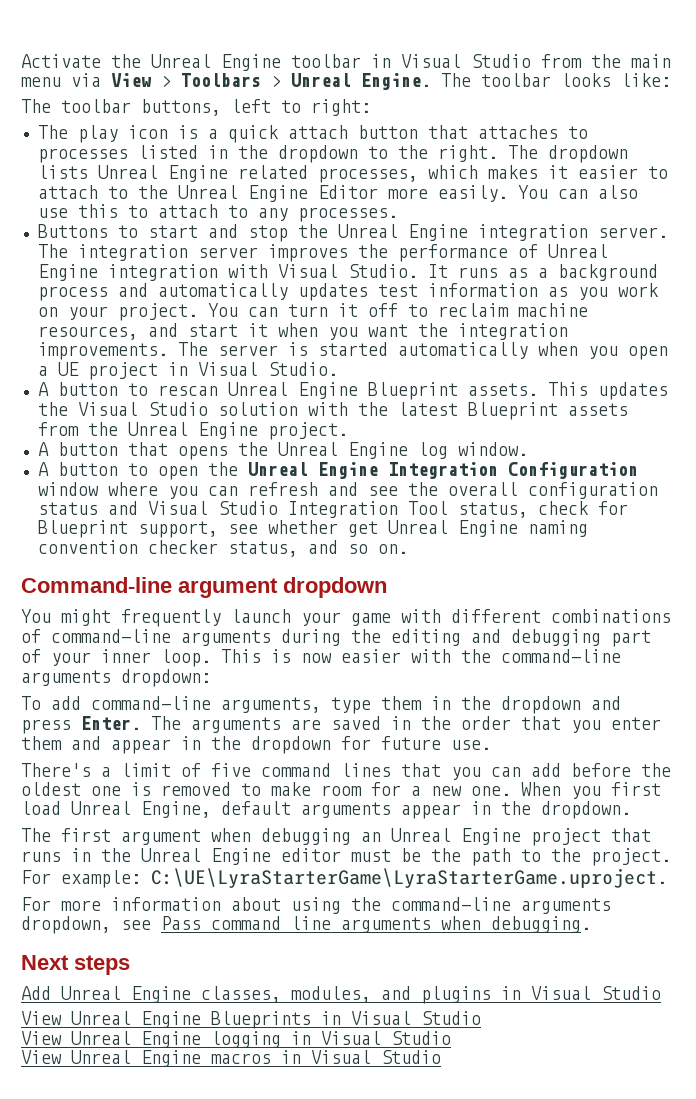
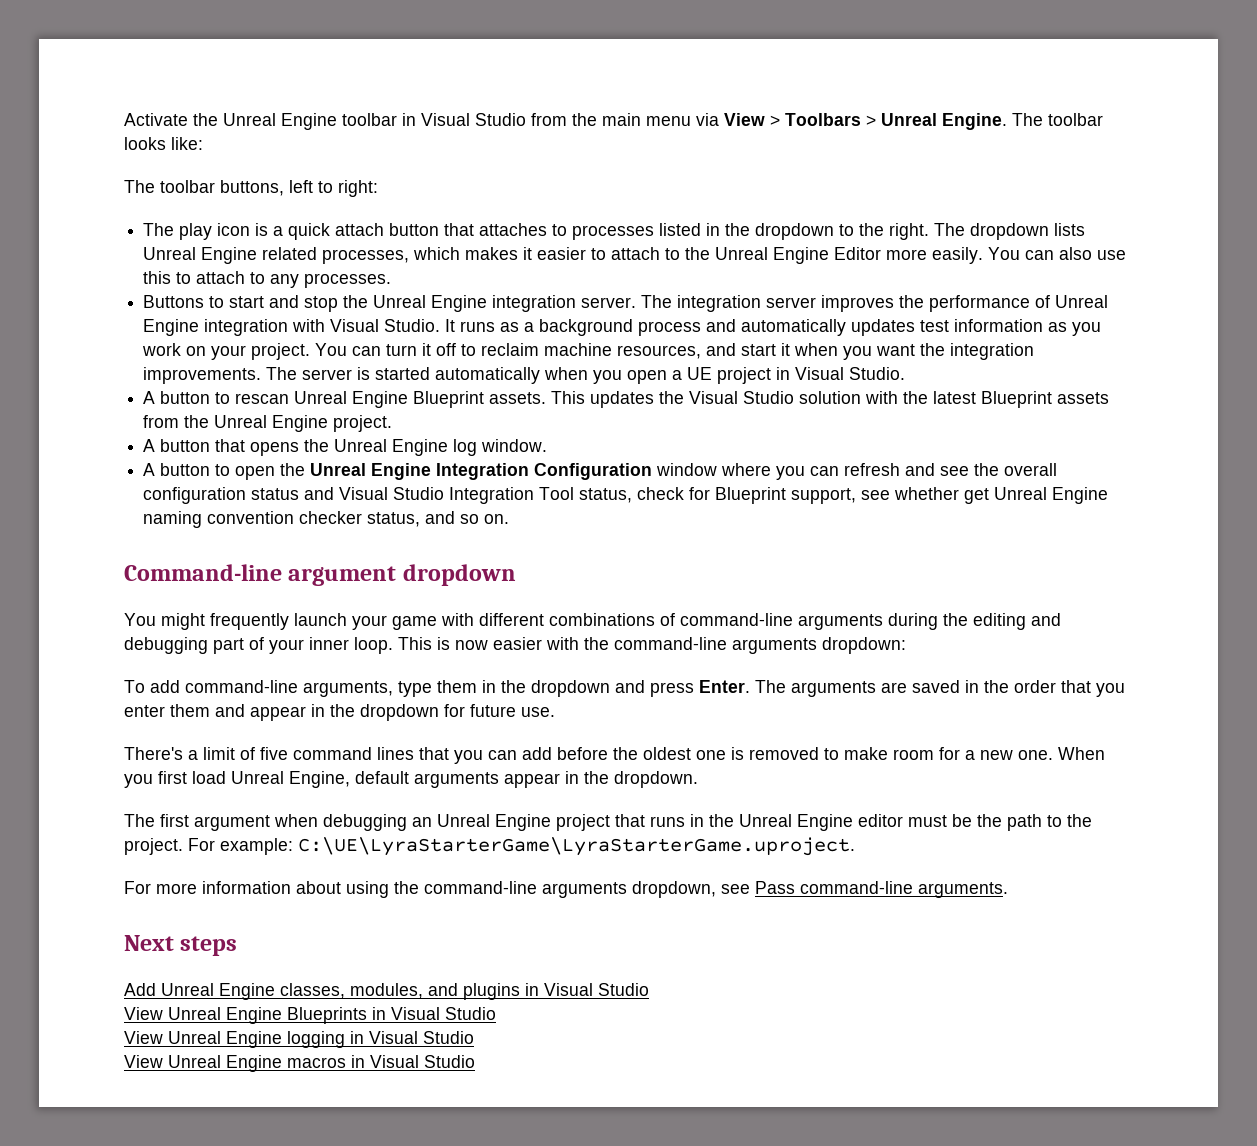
- For more information about using the command-line arguments dropdown, see Pass command line arguments when debugging.
+ For more information about using the command-line arguments dropdown, see Pass command-line arguments.

